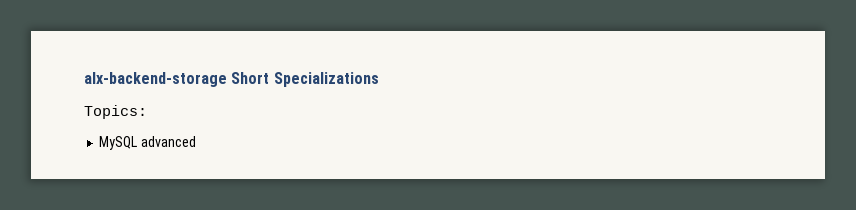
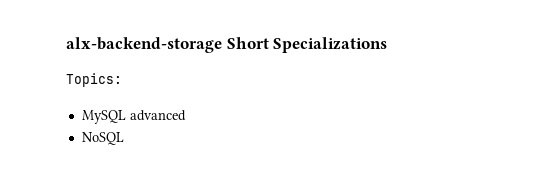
+ NoSQL

